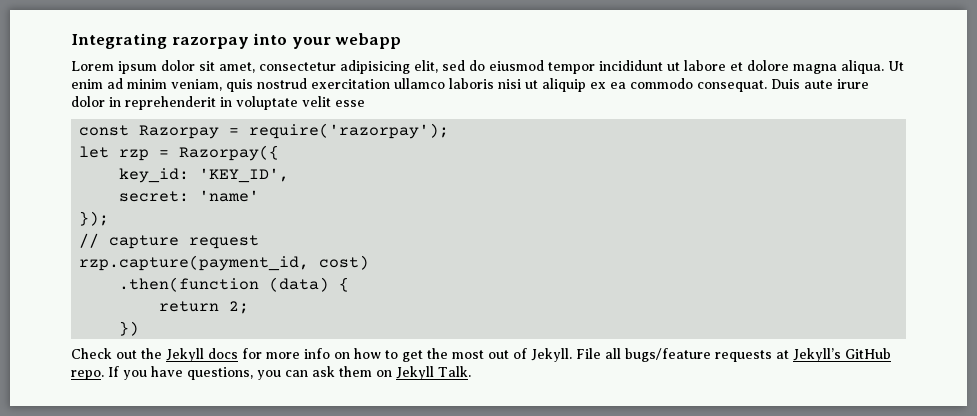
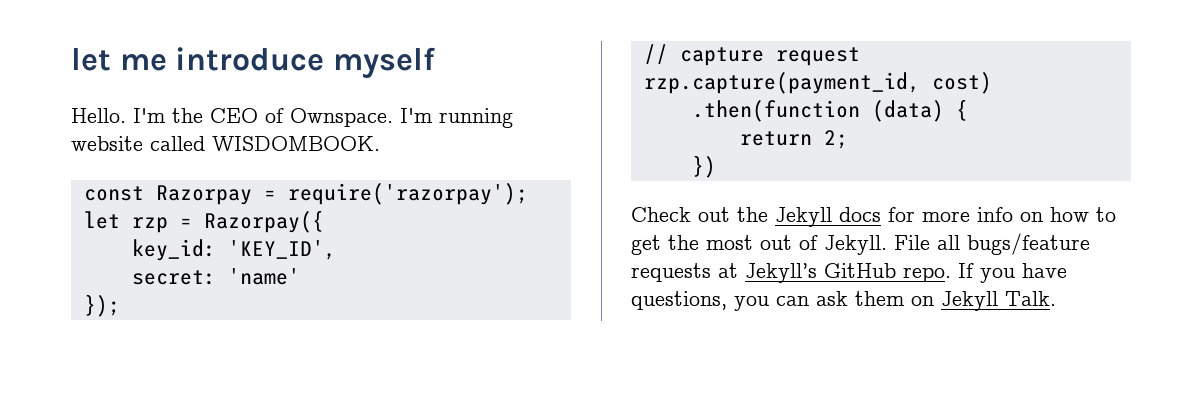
- Integrating razorpay into your webapp
- Lorem ipsum dolor sit amet, consectetur adipisicing elit, sed do eiusmod tempor incididunt ut labore et dolore magna aliqua. Ut enim ad minim veniam, quis nostrud exercitation ullamco laboris nisi ut aliquip ex ea commodo consequat. Duis aute irure dolor in reprehenderit in voluptate velit esse
+ let me introduce myself
+ Hello. I'm the CEO of Ownspace. I'm running website called WISDOMBOOK.

